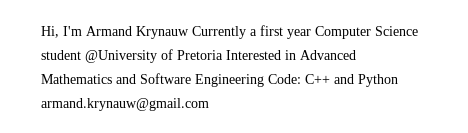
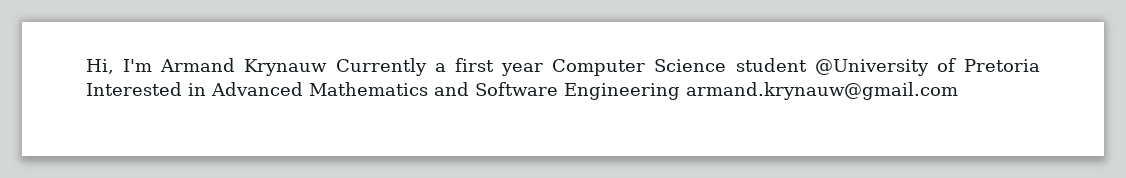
- Hi, I'm Armand Krynauw Currently a first year Computer Science student @University of Pretoria Interested in Advanced Mathematics and Software Engineering Code: C++ and Python armand.krynauw@gmail.com
+ Hi, I'm Armand Krynauw Currently a first year Computer Science student @University of Pretoria Interested in Advanced Mathematics and Software Engineering armand.krynauw@gmail.com

